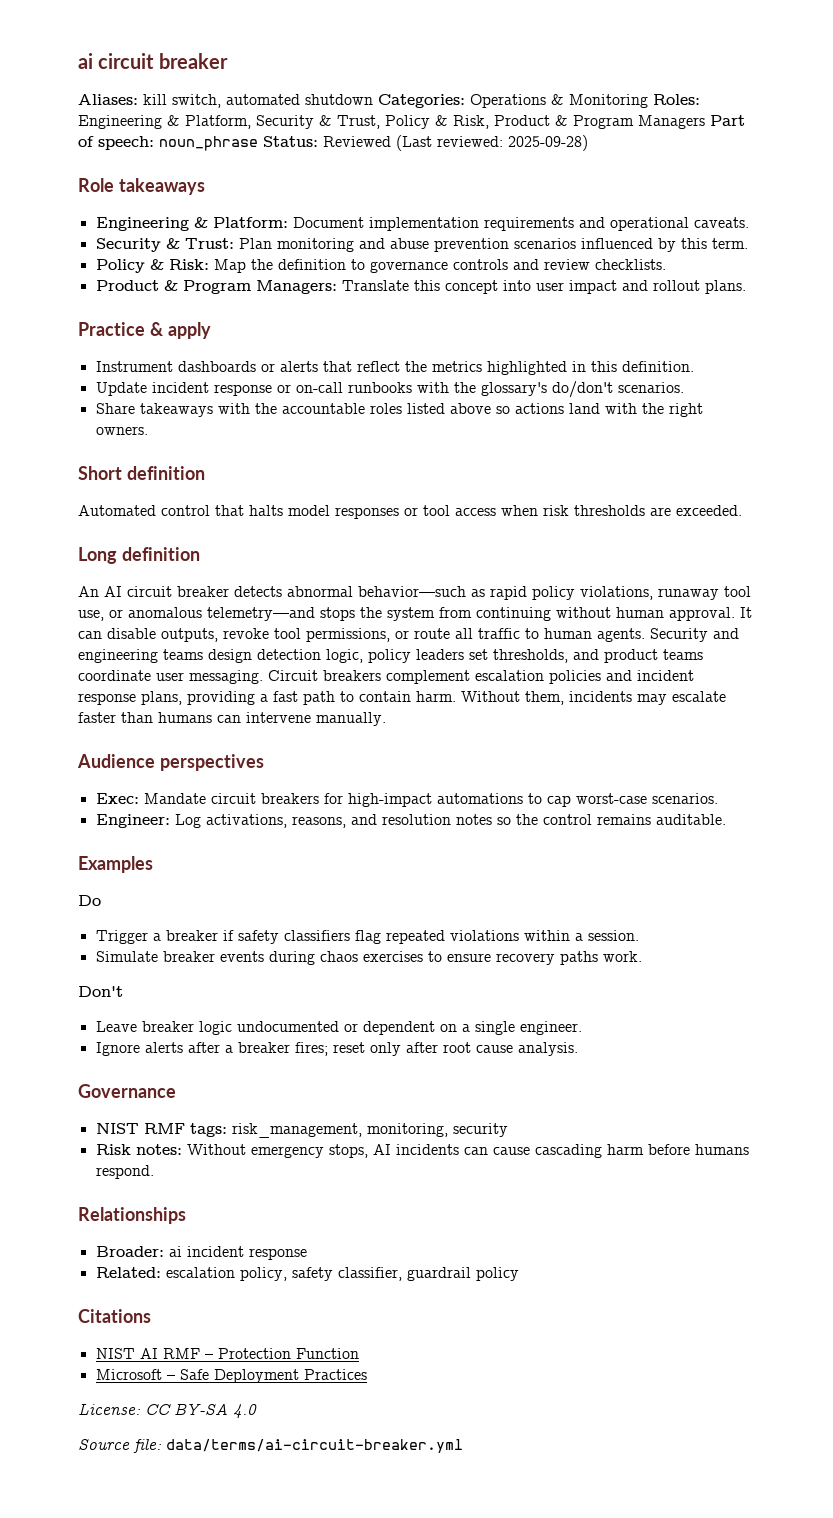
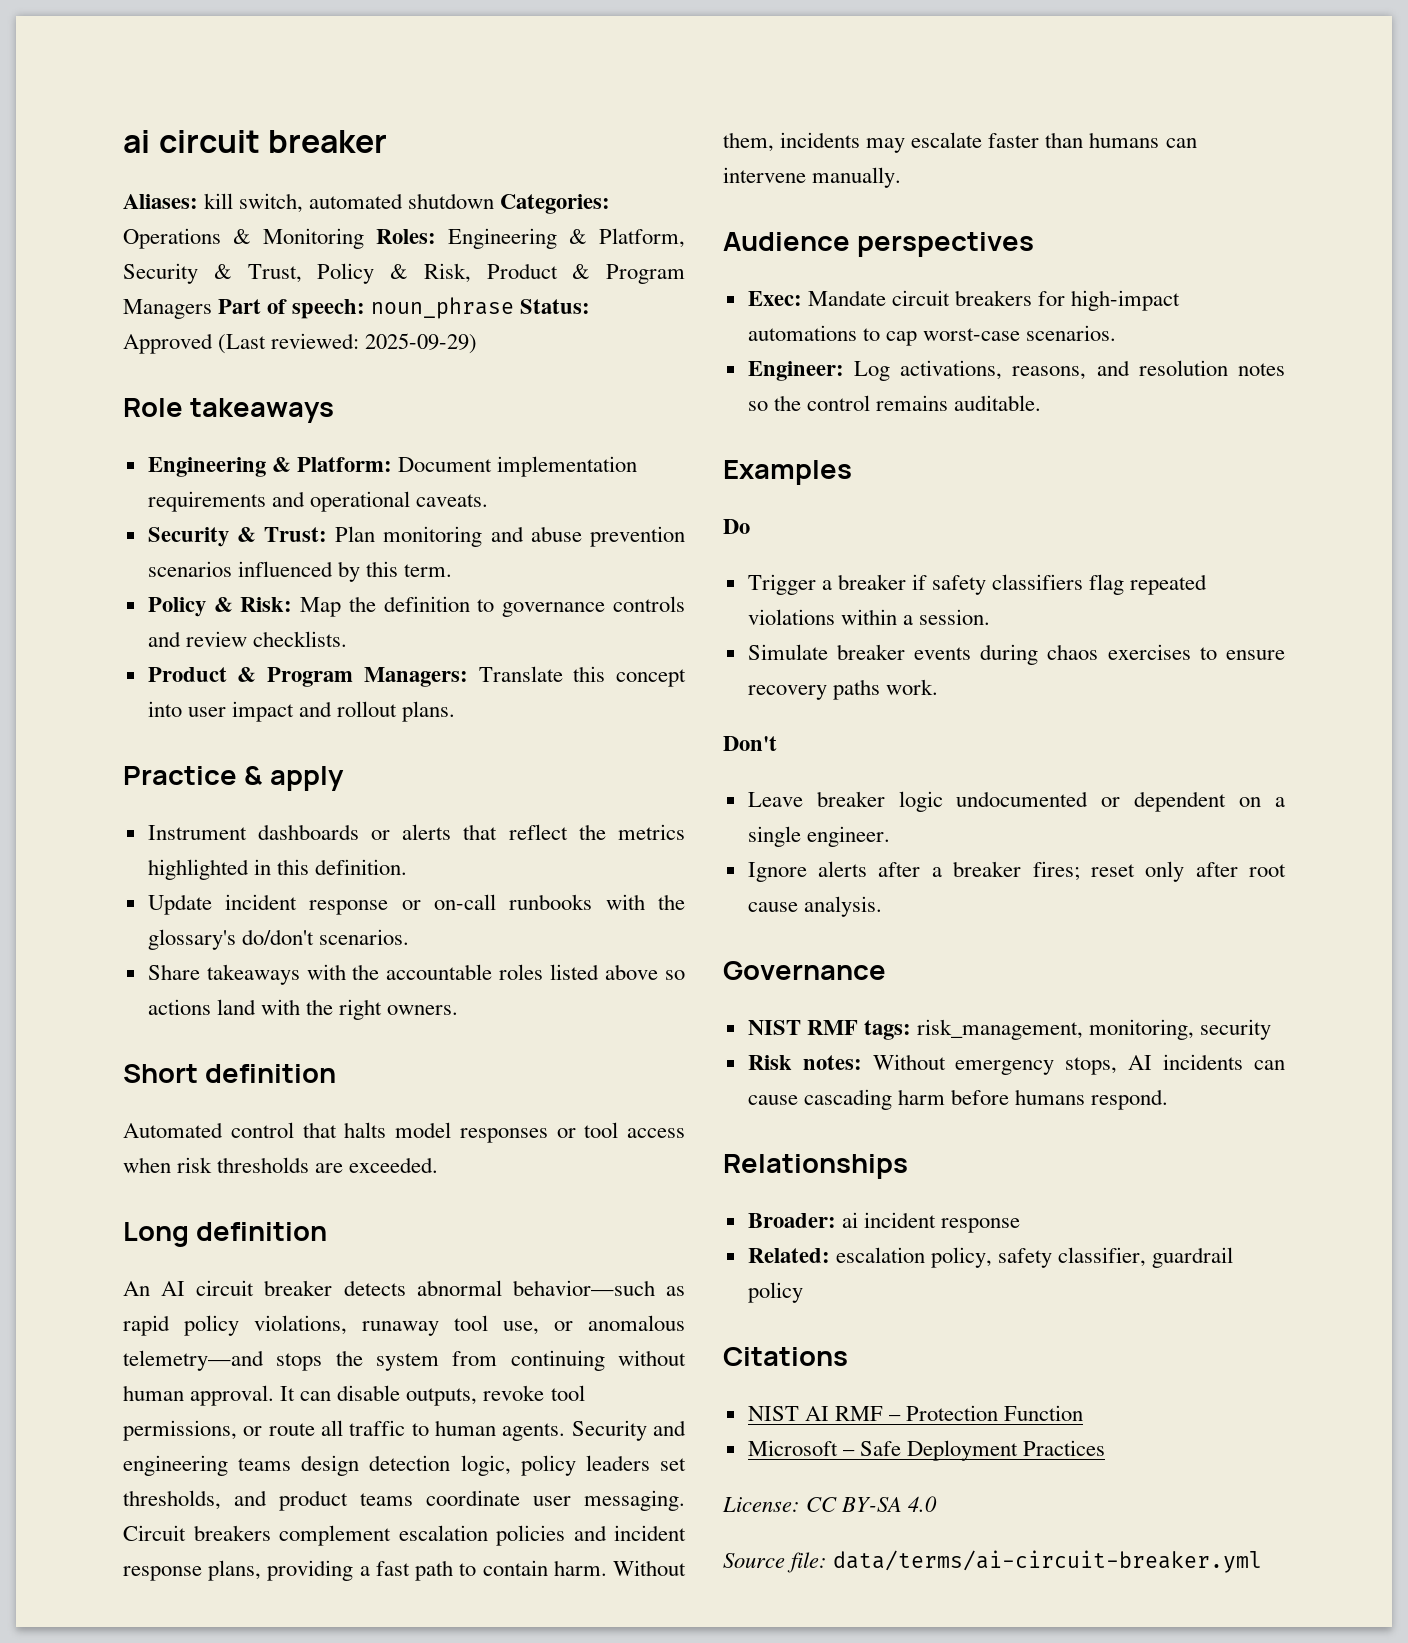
- Aliases: kill switch, automated shutdown Categories: Operations & Monitoring Roles: Engineering & Platform, Security & Trust, Policy & Risk, Product & Program Managers Part of speech: noun_phrase Status: Reviewed (Last reviewed: 2025-09-28)
+ Aliases: kill switch, automated shutdown Categories: Operations & Monitoring Roles: Engineering & Platform, Security & Trust, Policy & Risk, Product & Program Managers Part of speech: noun_phrase Status: Approved (Last reviewed: 2025-09-29)

